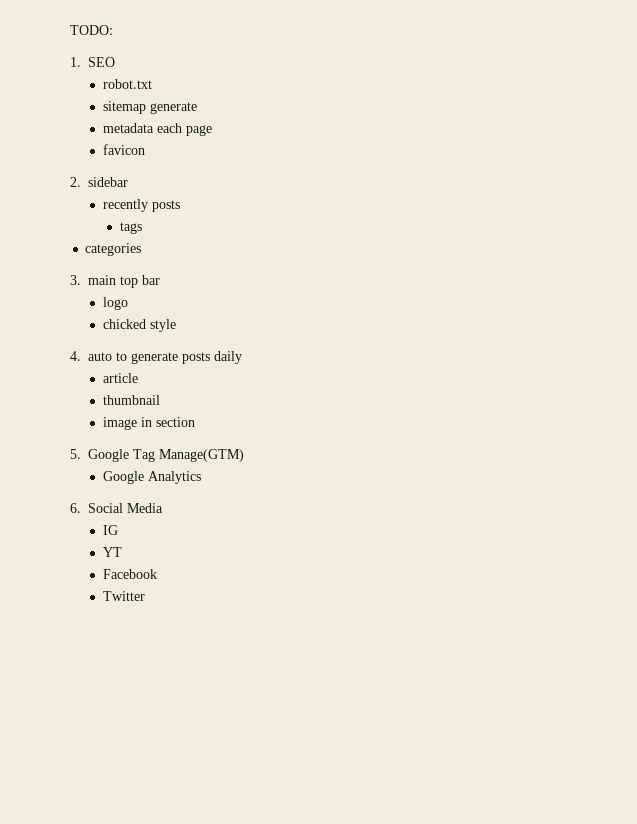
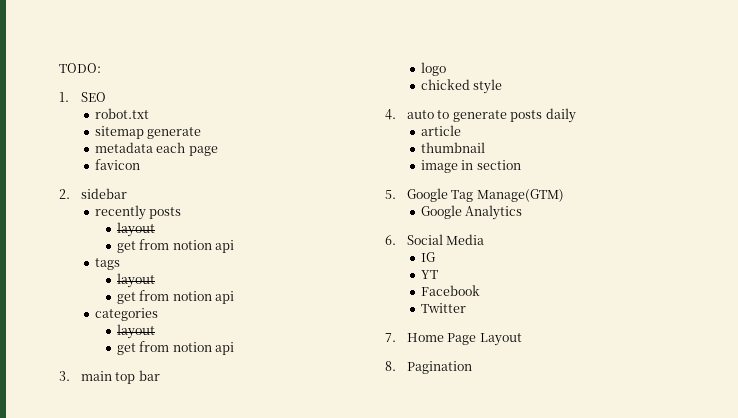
  recently posts
+ layout
+ get from notion api
  tags
+ layout
+ get from notion api
  categories
+ layout
+ get from notion api
+ 7. Home Page Layout
+ 8. Pagination

